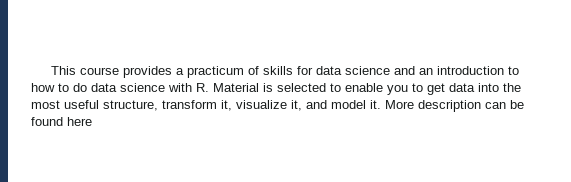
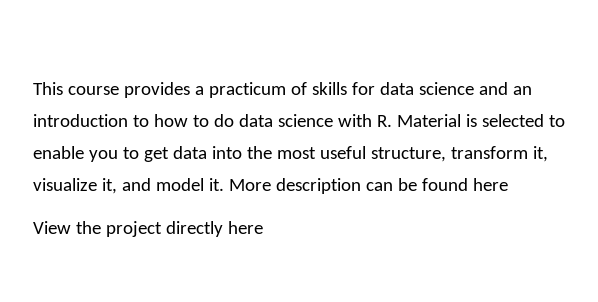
+ View the project directly here

